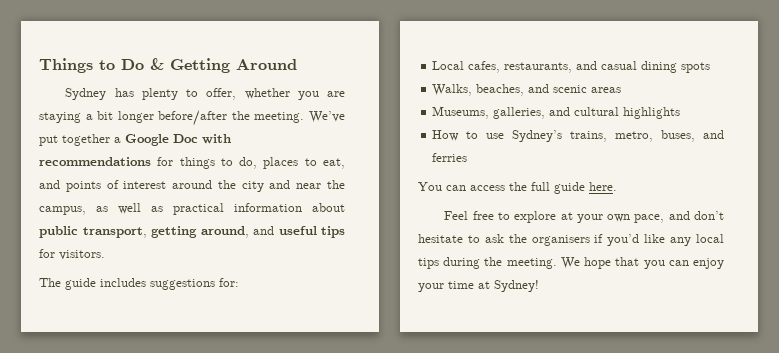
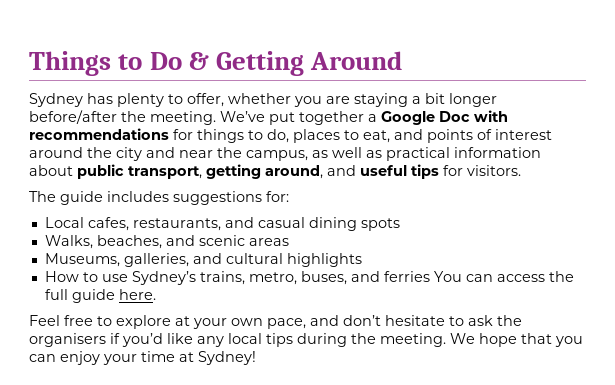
- How to use Sydney’s trains, metro, buses, and ferries
- You can access the full guide here.
+ How to use Sydney’s trains, metro, buses, and ferries You can access the full guide here.

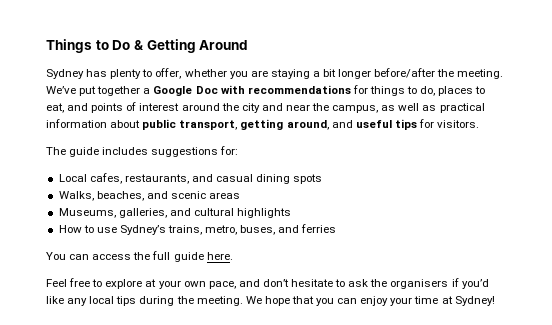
- How to use Sydney’s trains, metro, buses, and ferries You can access the full guide here.
+ How to use Sydney’s trains, metro, buses, and ferries
+ You can access the full guide here.

